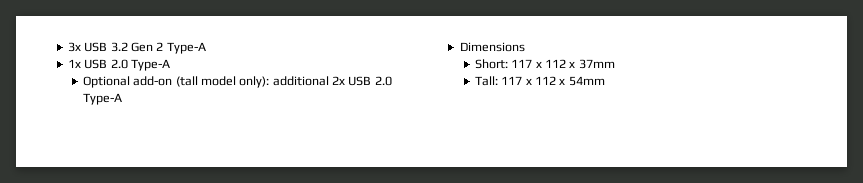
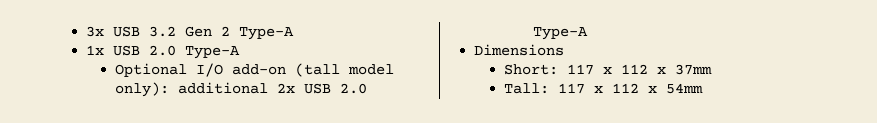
- Optional add-on (tall model only): additional 2x USB 2.0 Type-A
+ Optional I/O add-on (tall model only): additional 2x USB 2.0 Type-A

